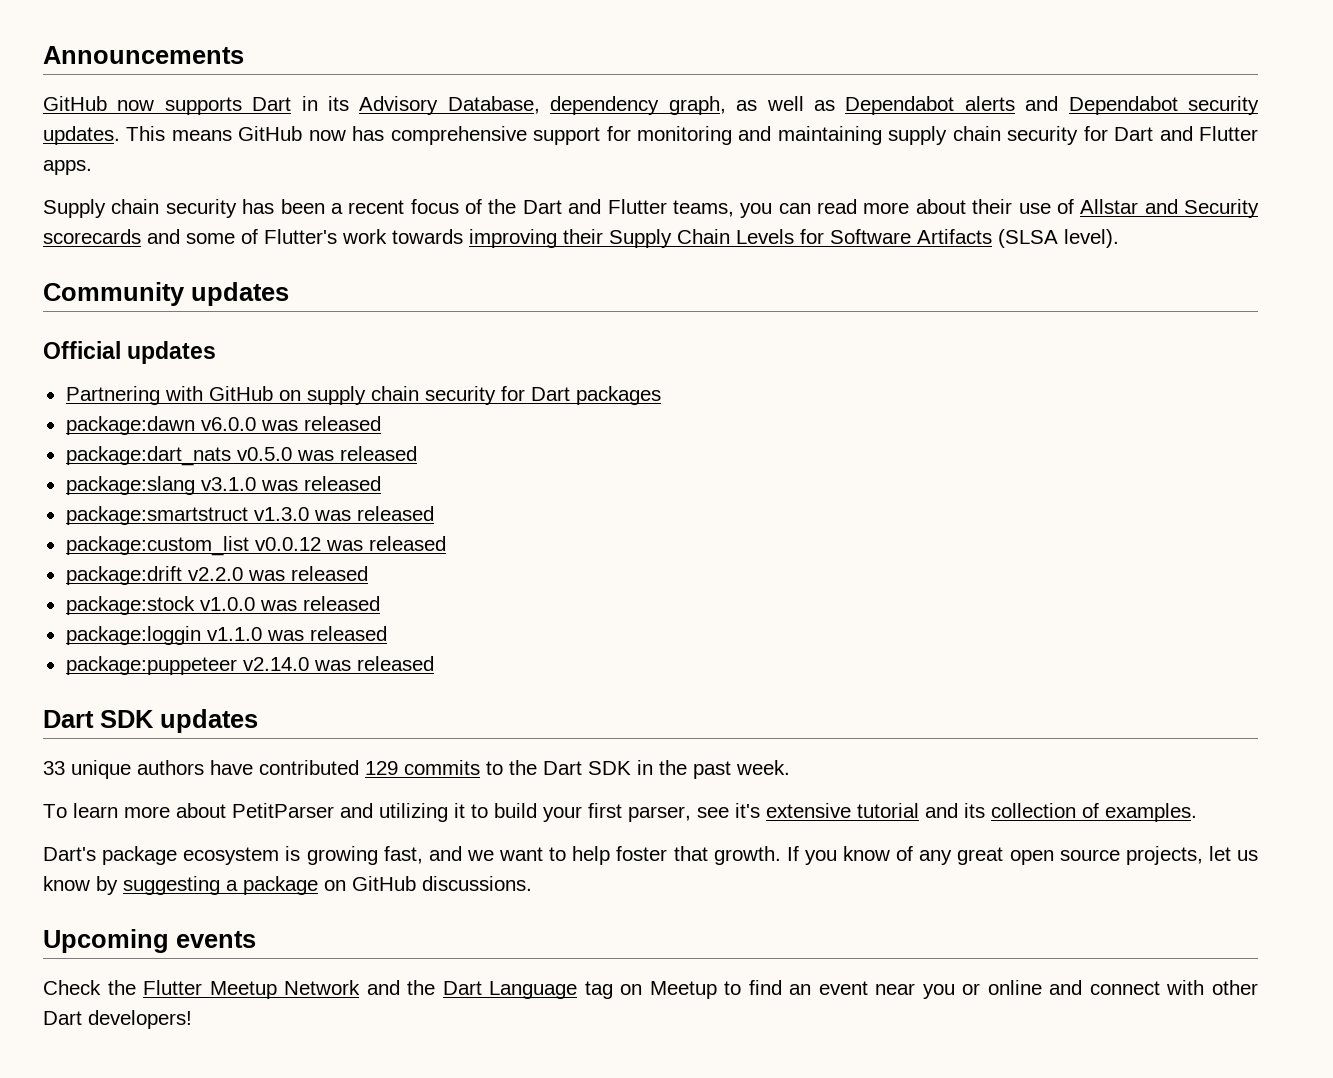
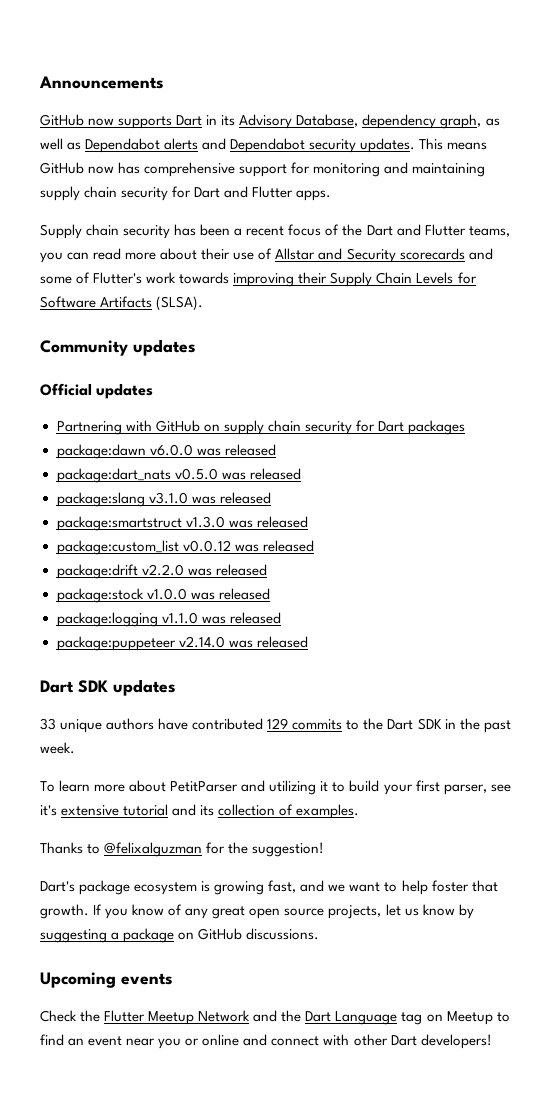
- Supply chain security has been a recent focus of the Dart and Flutter teams, you can read more about their use of Allstar and Security scorecards and some of Flutter's work towards improving their Supply Chain Levels for Software Artifacts (SLSA level).
+ Supply chain security has been a recent focus of the Dart and Flutter teams, you can read more about their use of Allstar and Security scorecards and some of Flutter's work towards improving their Supply Chain Levels for Software Artifacts (SLSA).
- package:loggin v1.1.0 was released
+ package:logging v1.1.0 was released
+ Thanks to @felixalguzman for the suggestion!

